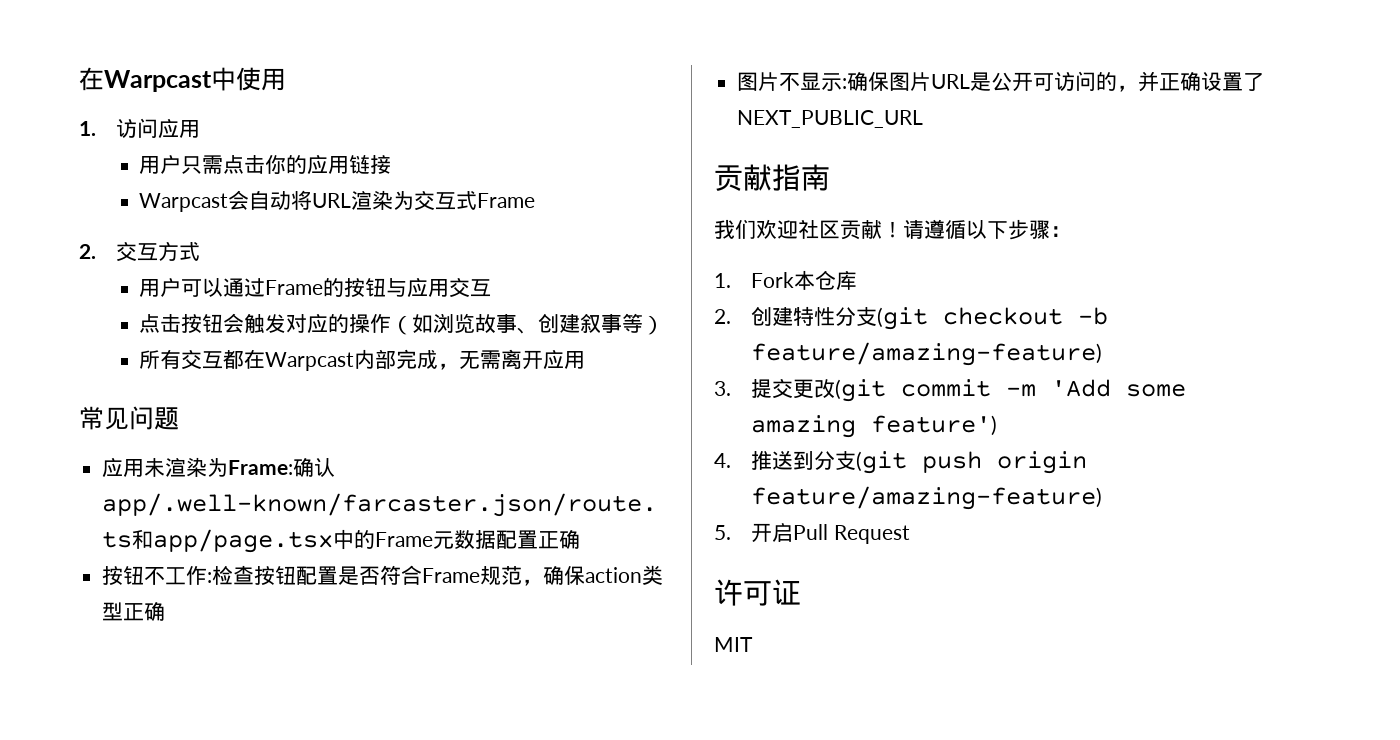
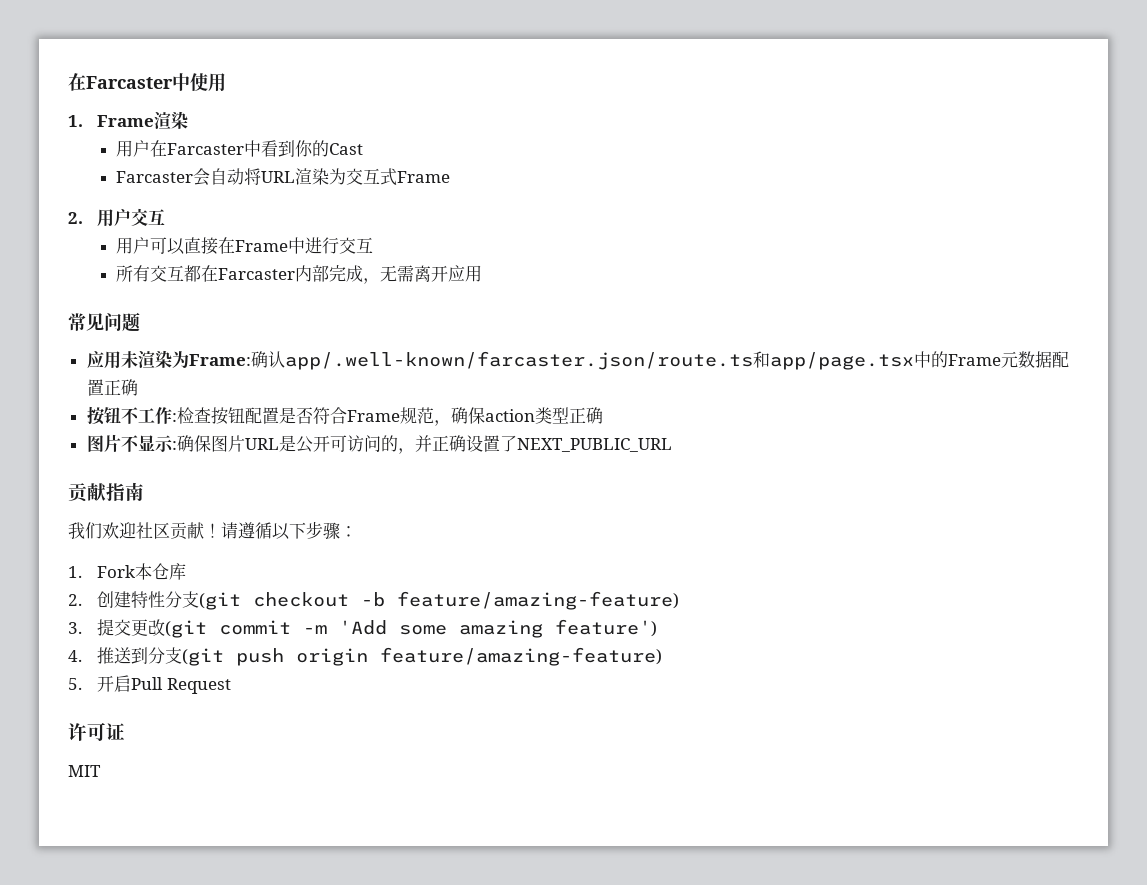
- 在Warpcast中使用
+ 在Farcaster中使用
- 1.访问应用
- 用户只需点击你的应用链接
- Warpcast会自动将URL渲染为交互式Frame
+ 1. Frame渲染
+ 用户在Farcaster中看到你的Cast
+ Farcaster会自动将URL渲染为交互式Frame
- 2.交互方式
+ 2.用户交互
- 用户可以通过Frame的按钮与应用交互
- 点击按钮会触发对应的操作（如浏览故事、创建叙事等）
+ 用户可以直接在Frame中进行交互
- 所有交互都在Warpcast内部完成，无需离开应用
+ 所有交互都在Farcaster内部完成，无需离开应用

